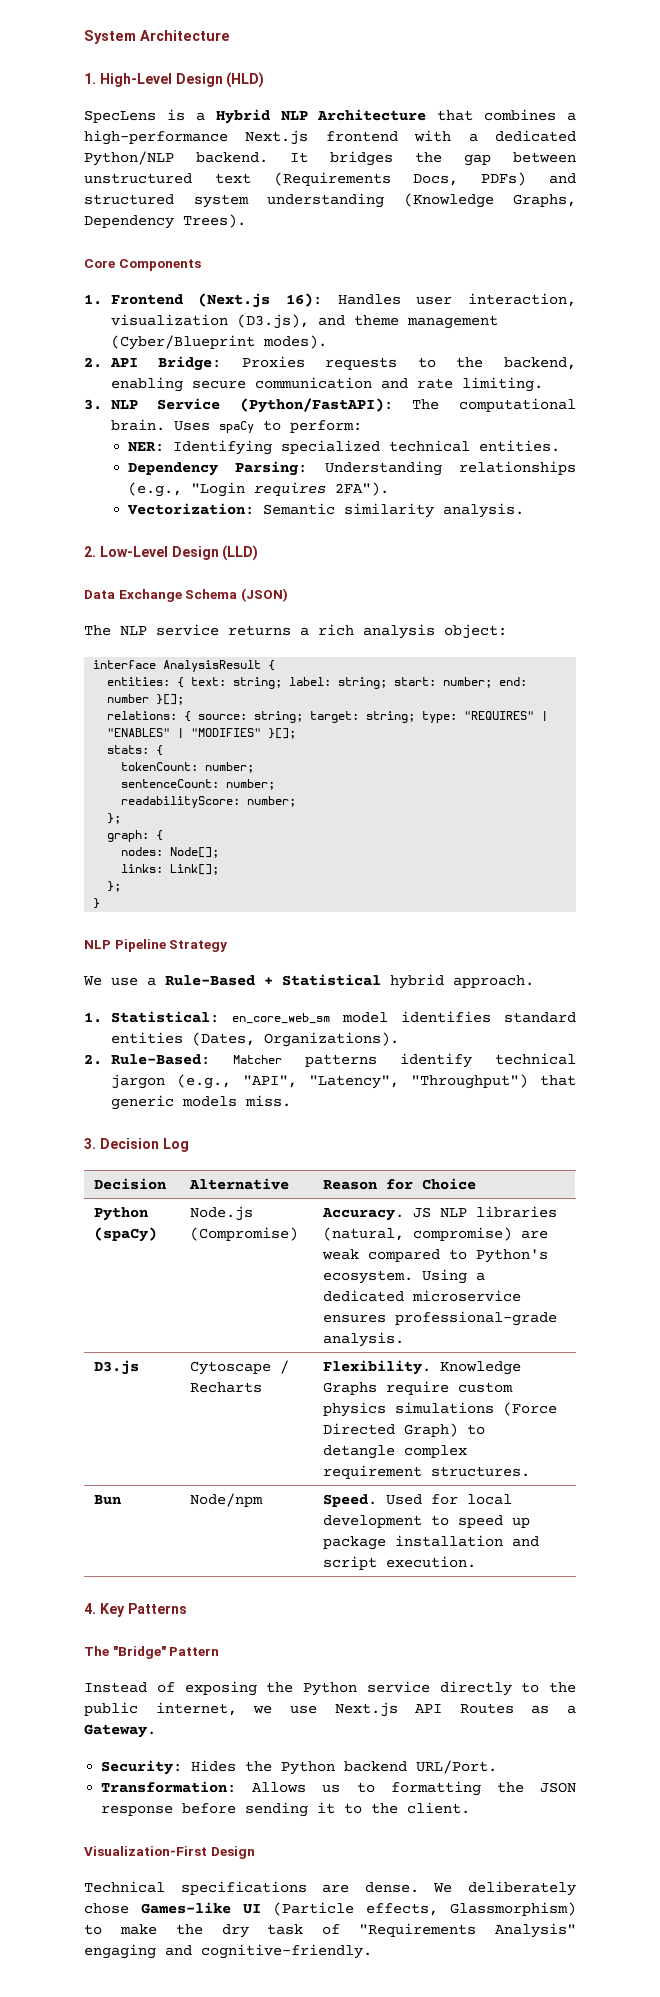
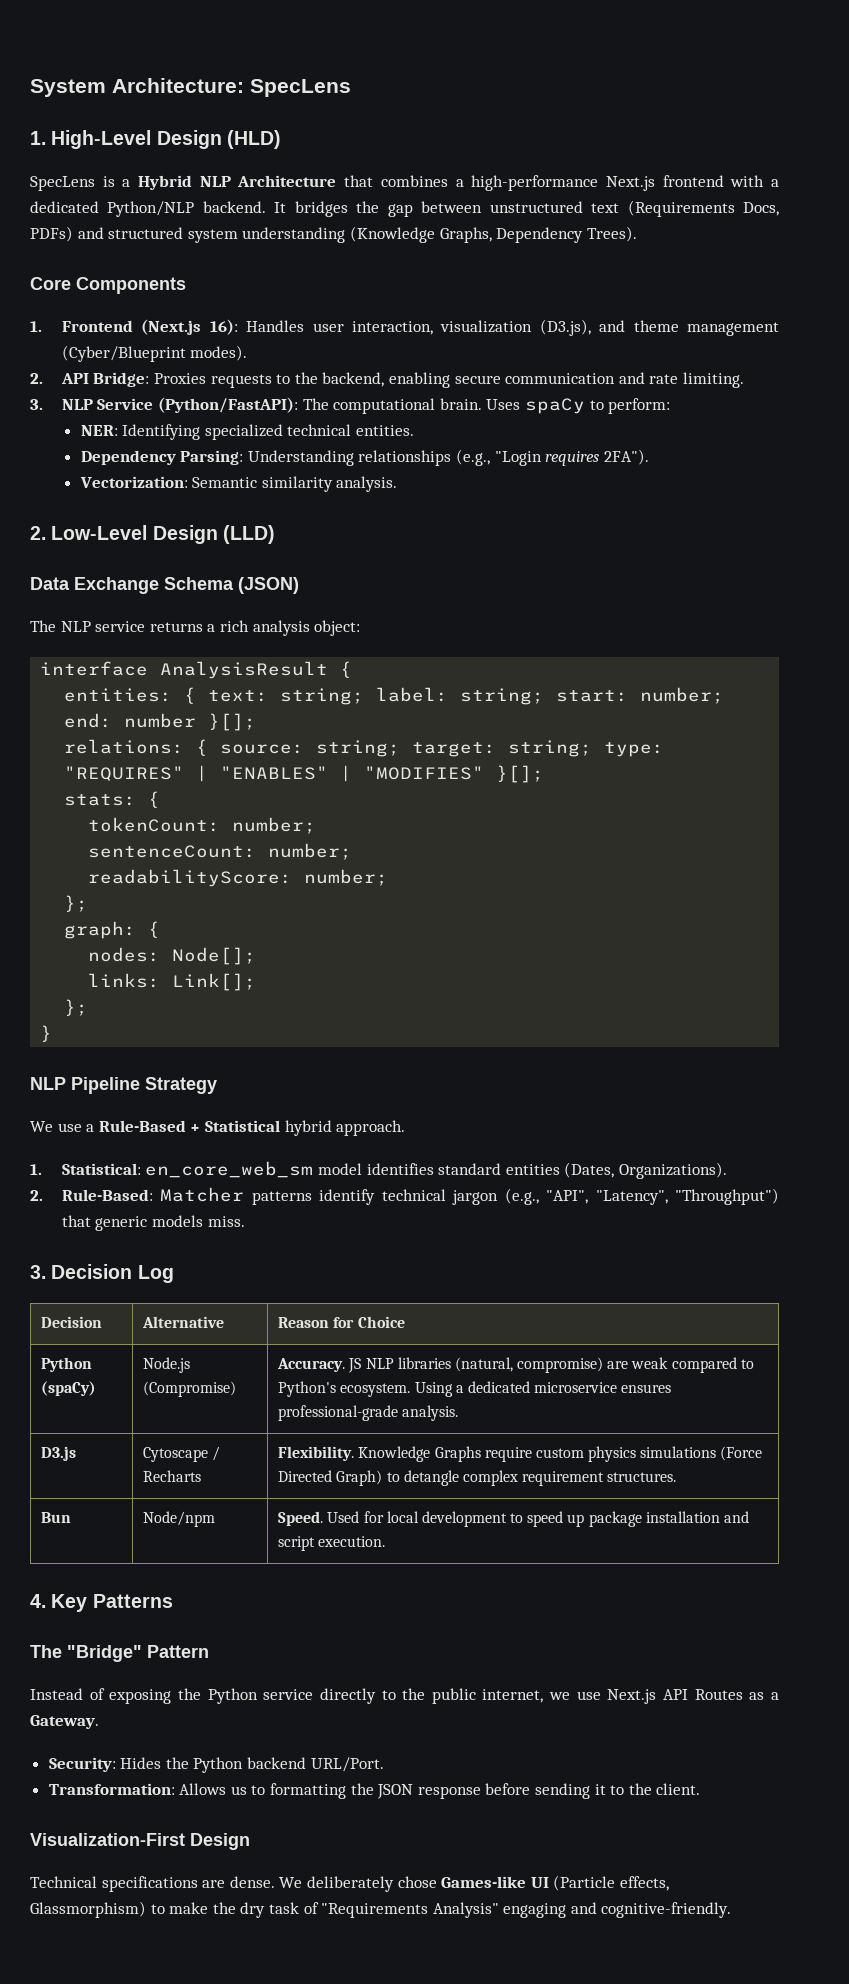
- System Architecture
+ System Architecture: SpecLens

